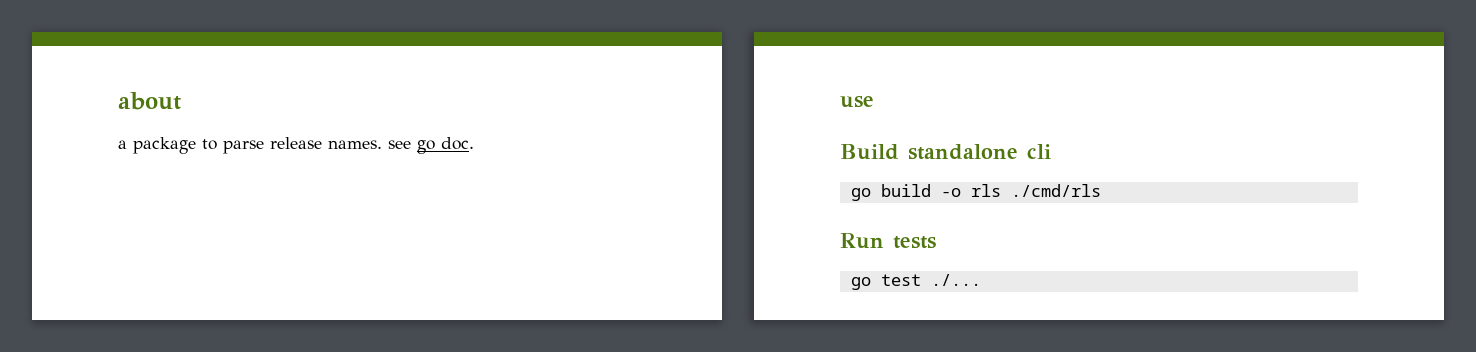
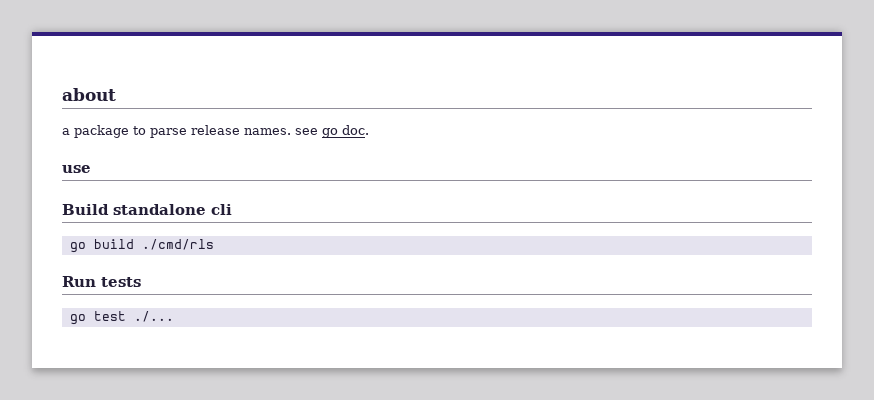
- go build -o rls ./cmd/rls
+ go build ./cmd/rls

